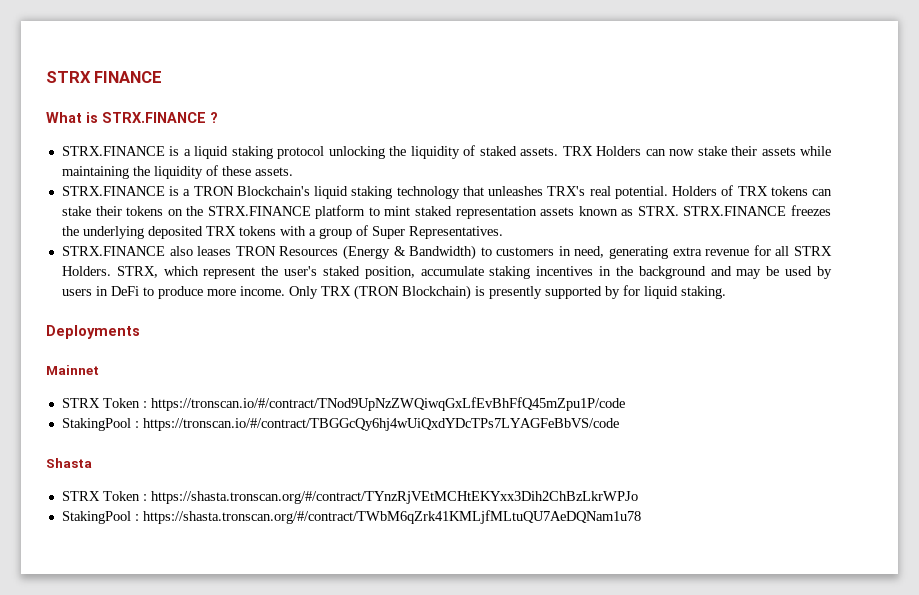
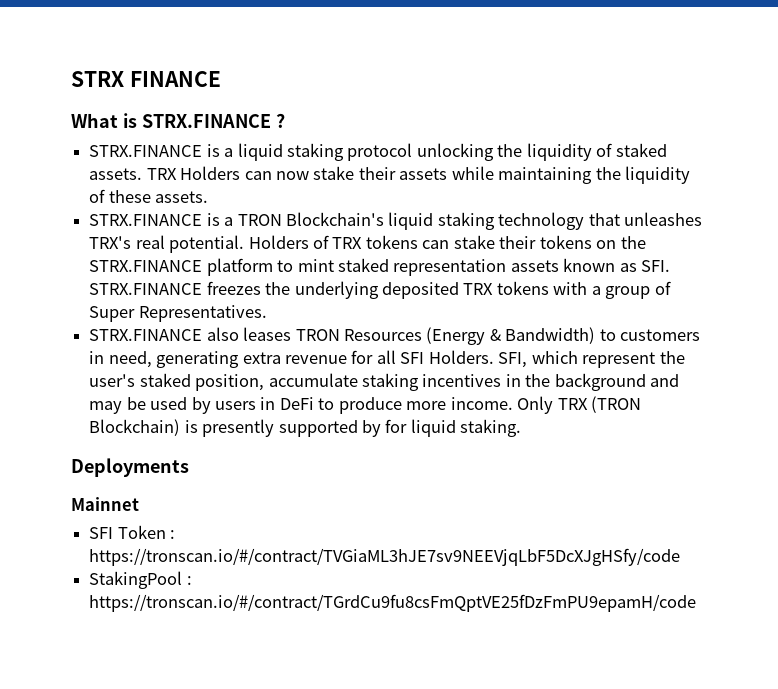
- Holders of TRX tokens can stake their tokens on the STRX.FINANCE platform to mint staked representation assets known as STRX. STRX.FINANCE freezes the underlying deposited TRX tokens with a group of Super Representatives.
+ Holders of TRX tokens can stake their tokens on the STRX.FINANCE platform to mint staked representation assets known as SFI. STRX.FINANCE freezes the underlying deposited TRX tokens with a group of Super Representatives.
- STRX.FINANCE also leases TRON Resources (Energy & Bandwidth) to customers in need, generating extra revenue for all STRX Holders. STRX, which represent the user's staked position, accumulate staking incentives in the background and may be used by users in DeFi to produce more income.
+ STRX.FINANCE also leases TRON Resources (Energy & Bandwidth) to customers in need, generating extra revenue for all SFI Holders. SFI, which represent the user's staked position, accumulate staking incentives in the background and may be used by users in DeFi to produce more income.
- STRX Token : https://tronscan.io/#/contract/TNod9UpNzZWQiwqGxLfEvBhFfQ45mZpu1P/code
- StakingPool : https://tronscan.io/#/contract/TBGGcQy6hj4wUiQxdYDcTPs7LYAGFeBbVS/code
- Shasta
- STRX Token : https://shasta.tronscan.org/#/contract/TYnzRjVEtMCHtEKYxx3Dih2ChBzLkrWPJo
- StakingPool : https://shasta.tronscan.org/#/contract/TWbM6qZrk41KMLjfMLtuQU7AeDQNam1u78
+ SFI Token : https://tronscan.io/#/contract/TVGiaML3hJE7sv9NEEVjqLbF5DcXJgHSfy/code
+ StakingPool : https://tronscan.io/#/contract/TGrdCu9fu8csFmQptVE25fDzFmPU9epamH/code

